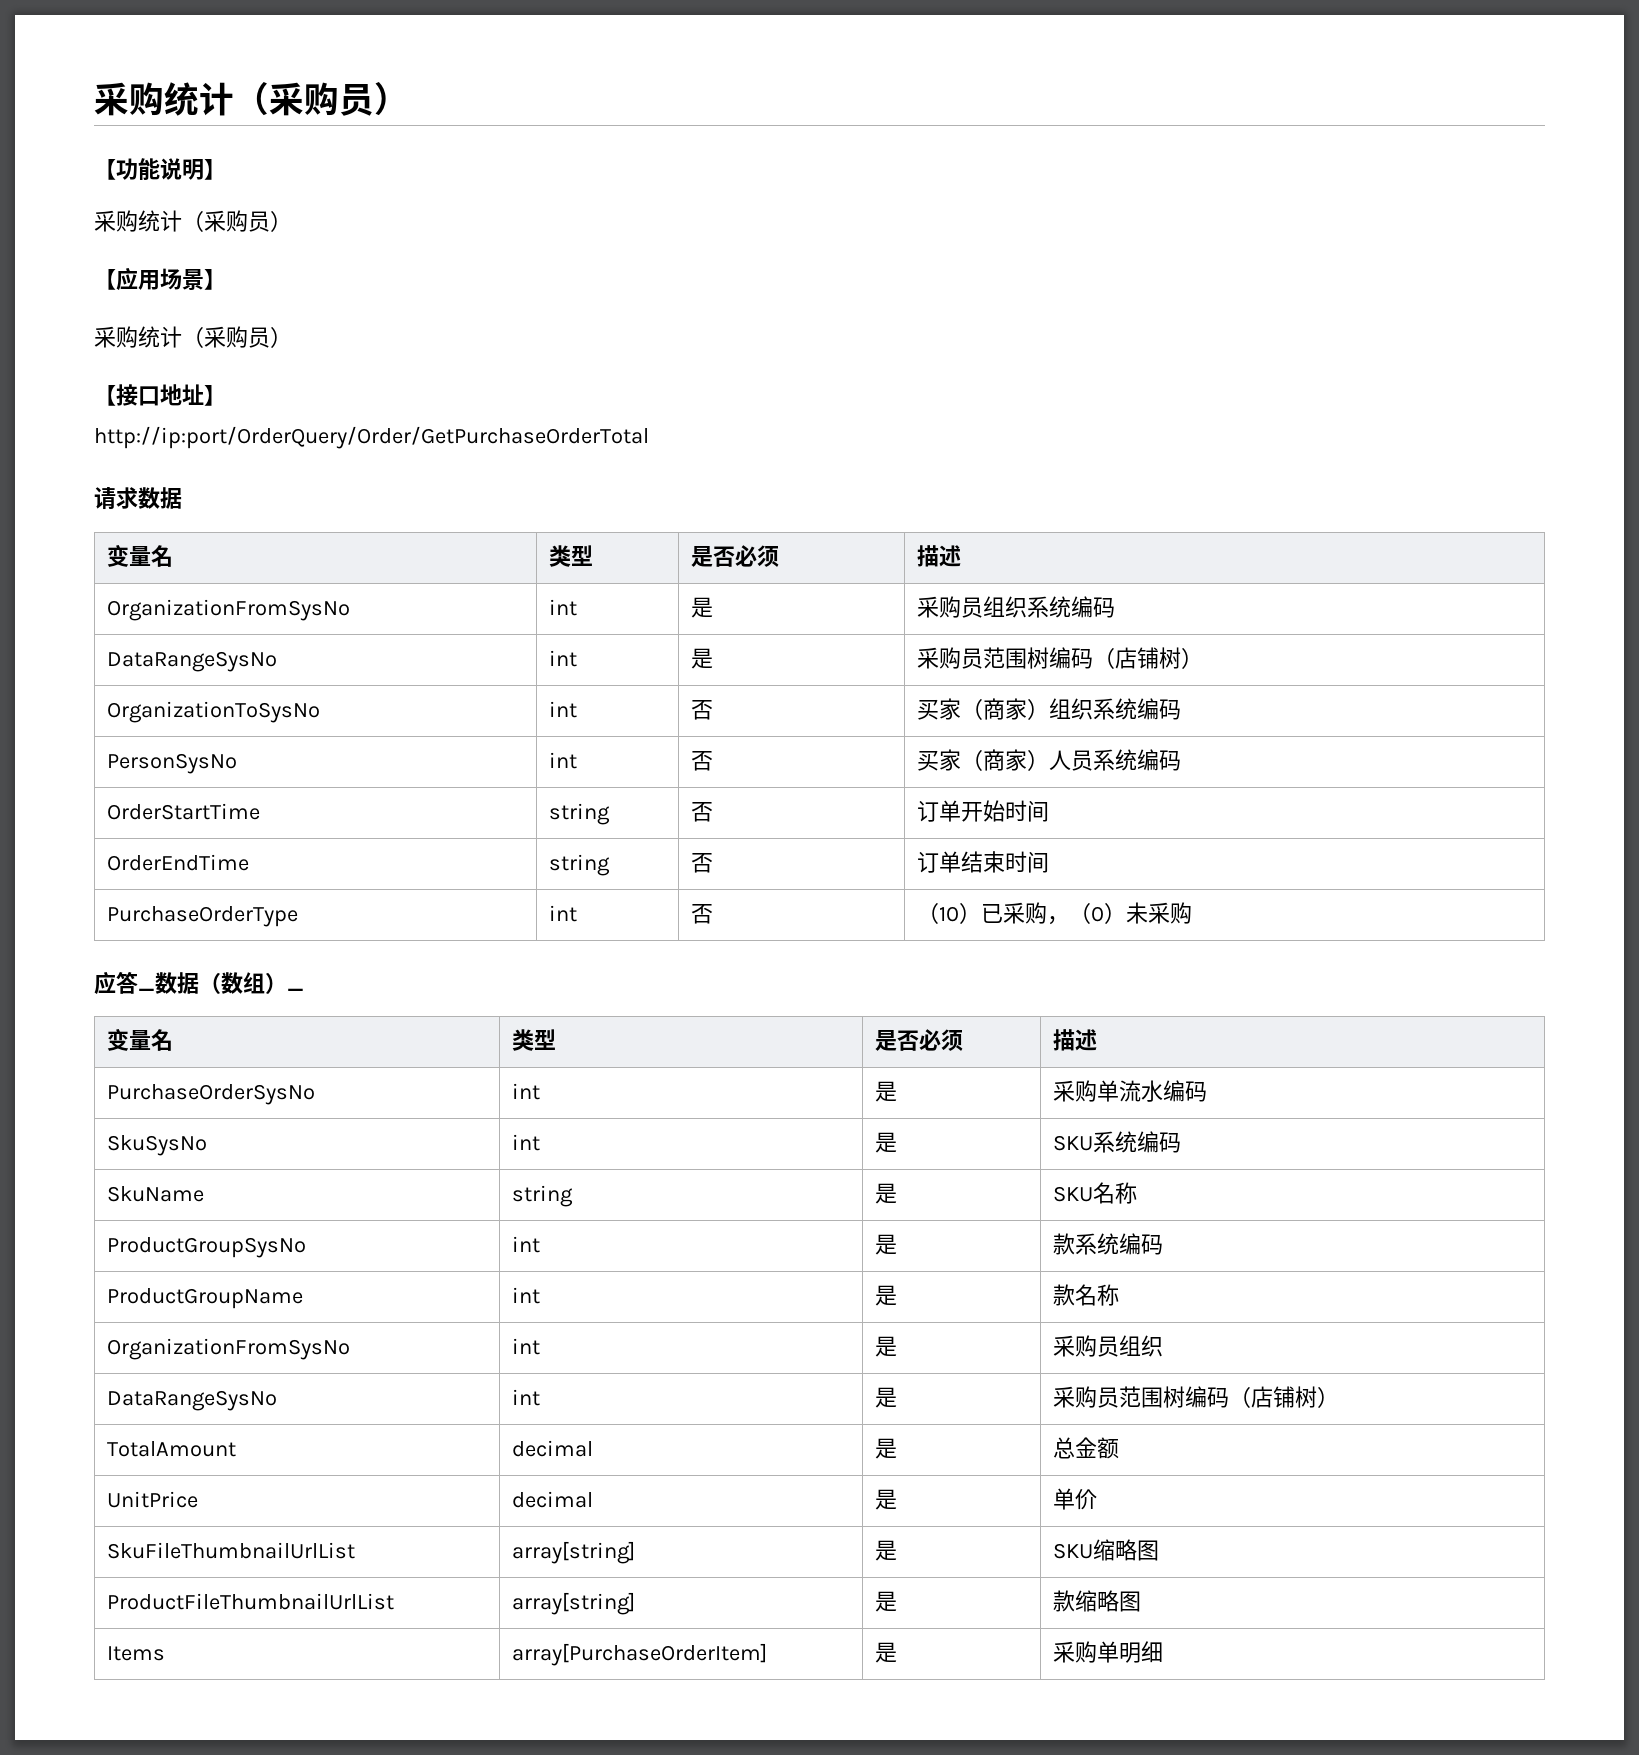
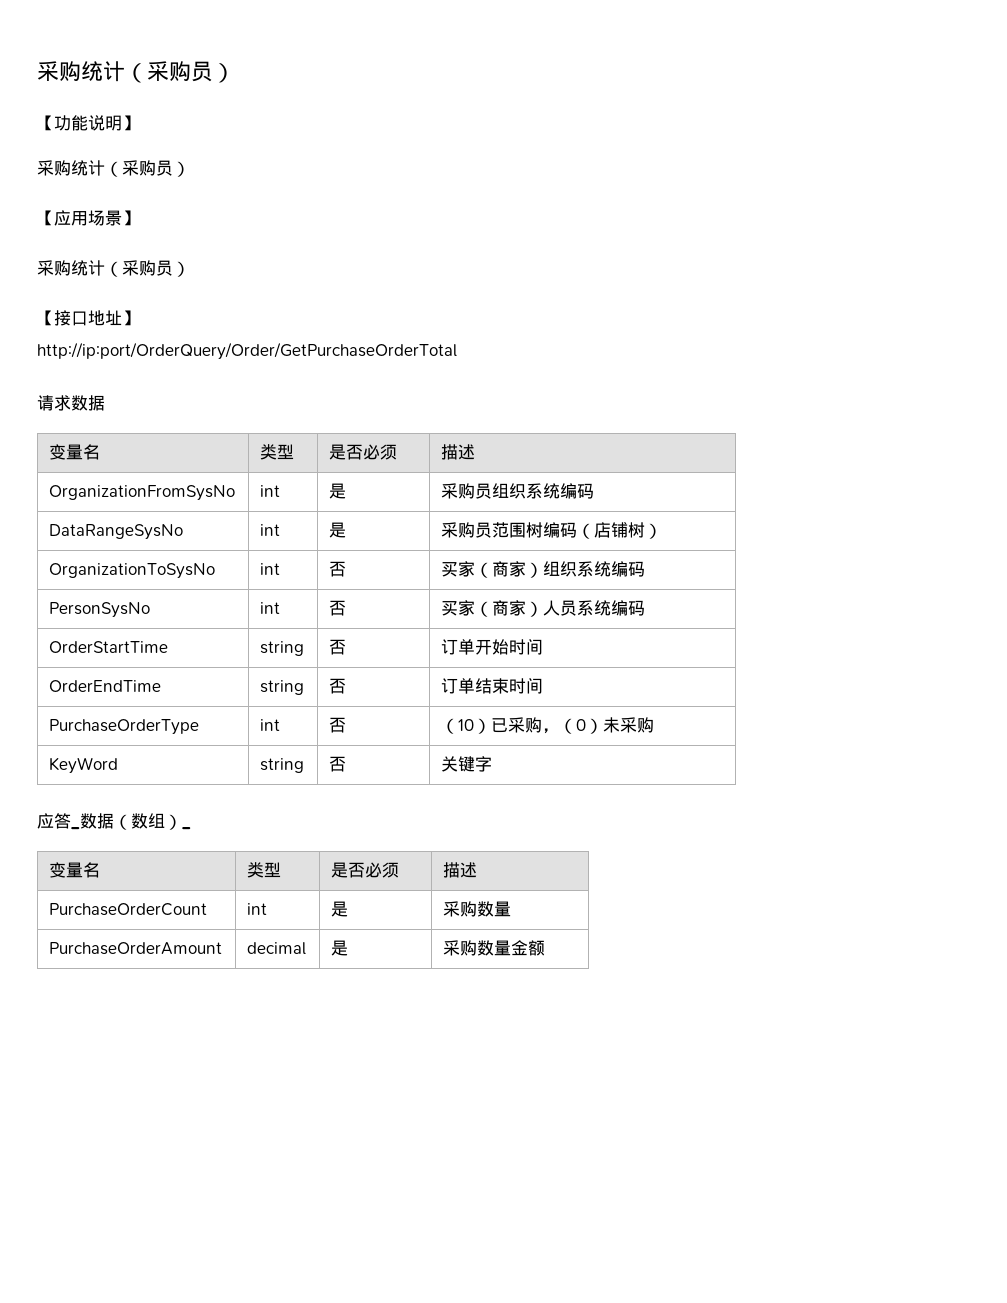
+ KeyWord | string | 否 | 关键字
- PurchaseOrderSysNo | int | 是 | 采购单流水编码
- SkuSysNo | int | 是 | SKU系统编码
- SkuName | string | 是 | SKU名称
- ProductGroupSysNo | int | 是 | 款系统编码
- ProductGroupName | int | 是 | 款名称
- OrganizationFromSysNo | int | 是 | 采购员组织
- DataRangeSysNo | int | 是 | 采购员范围树编码（店铺树）
- TotalAmount | decimal | 是 | 总金额
- UnitPrice | decimal | 是 | 单价
- SkuFileThumbnailUrlList | array[string] | 是 | SKU缩略图
- ProductFileThumbnailUrlList | array[string] | 是 | 款缩略图
- Items | array[PurchaseOrderItem] | 是 | 采购单明细
+ PurchaseOrderCount | int | 是 | 采购数量
+ PurchaseOrderAmount | decimal | 是 | 采购数量金额

